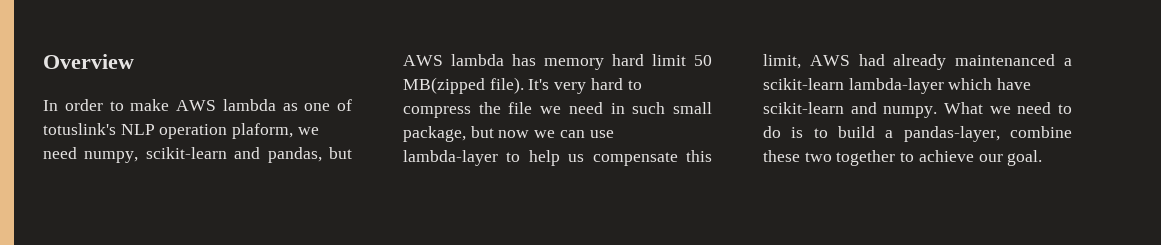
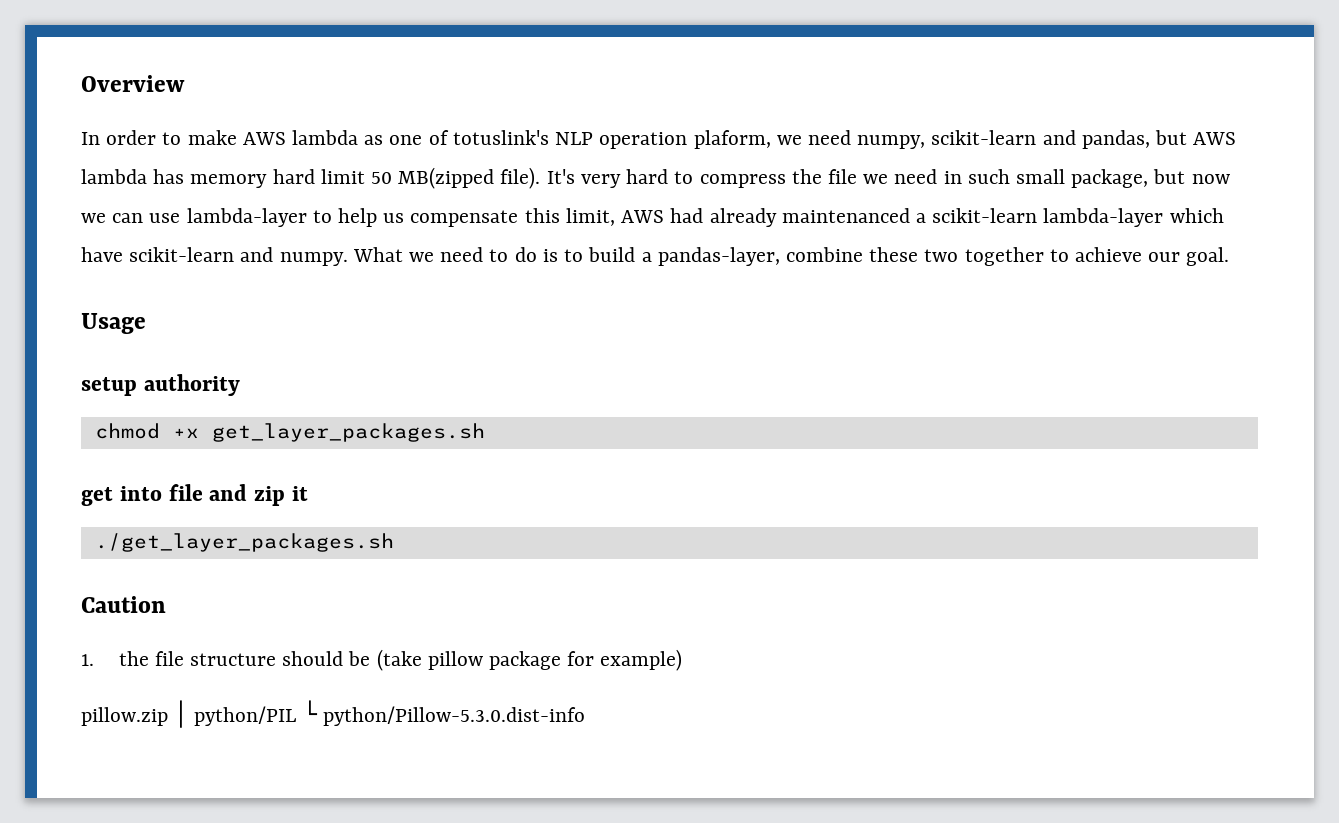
+ Usage
+ setup authority
+ chmod +x get_layer_packages.sh
+ get into file and zip it
+ ./get_layer_packages.sh
+ Caution
+ 1. the file structure should be (take pillow package for example)
+ pillow.zip │ python/PIL └ python/Pillow-5.3.0.dist-info

